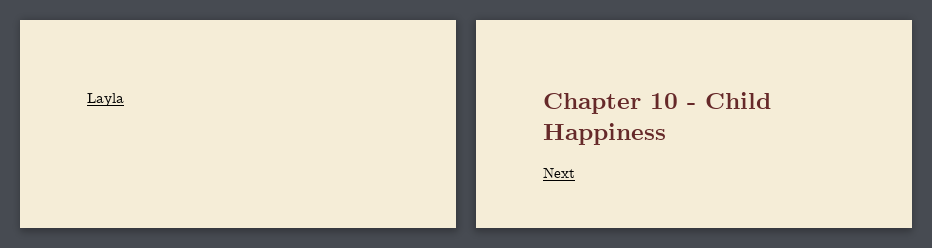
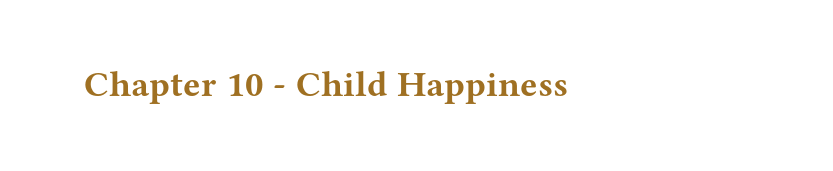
- Layla
- Next

